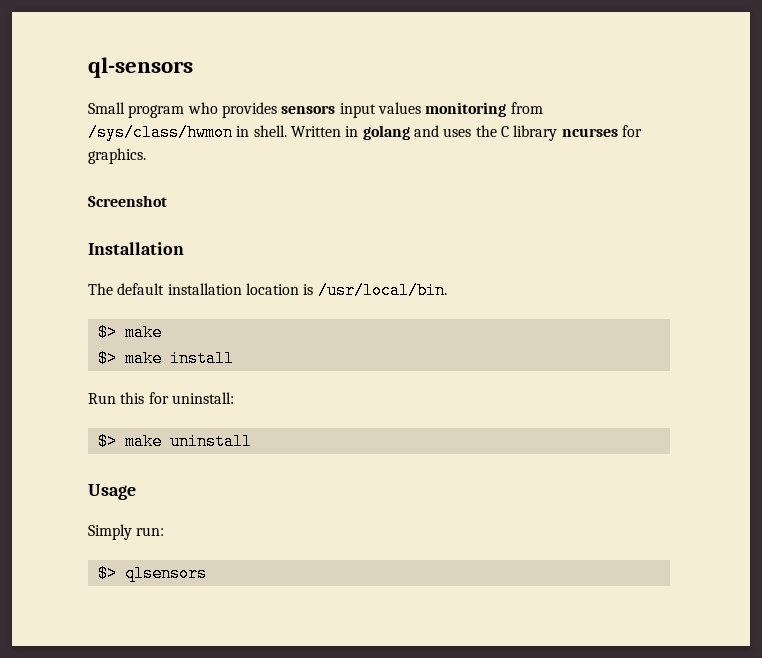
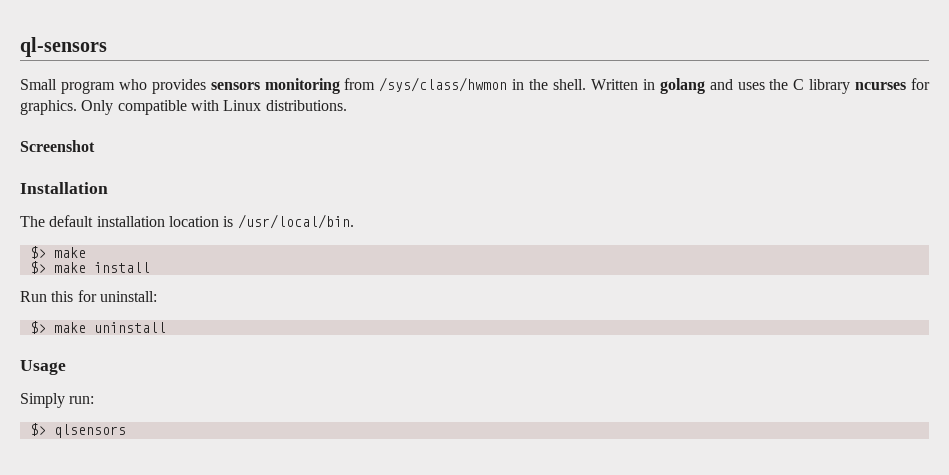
- Small program who provides sensors input values monitoring from /sys/class/hwmon in shell.
+ Small program who provides sensors monitoring from /sys/class/hwmon in the shell.
+ Only compatible with Linux distributions.

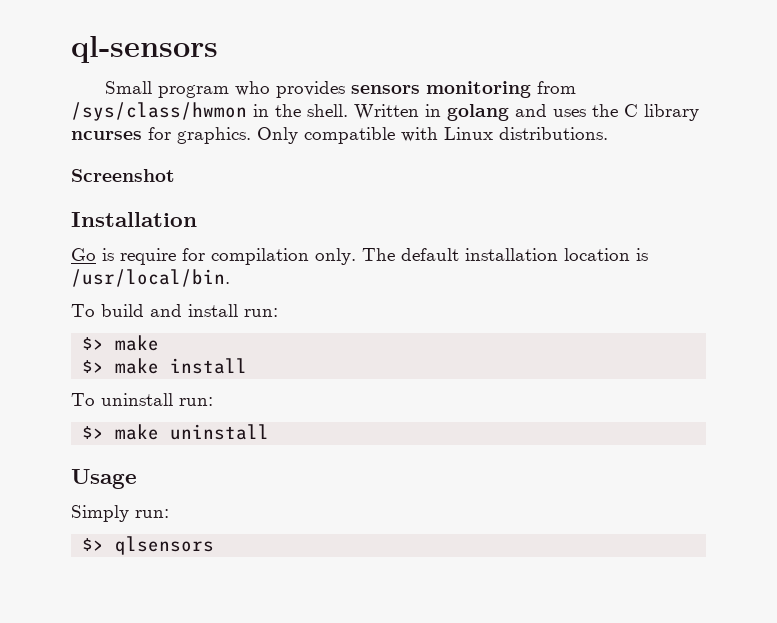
+ Go is require for compilation only.
+ To build and install run:
- Run this for uninstall:
+ To uninstall run:

